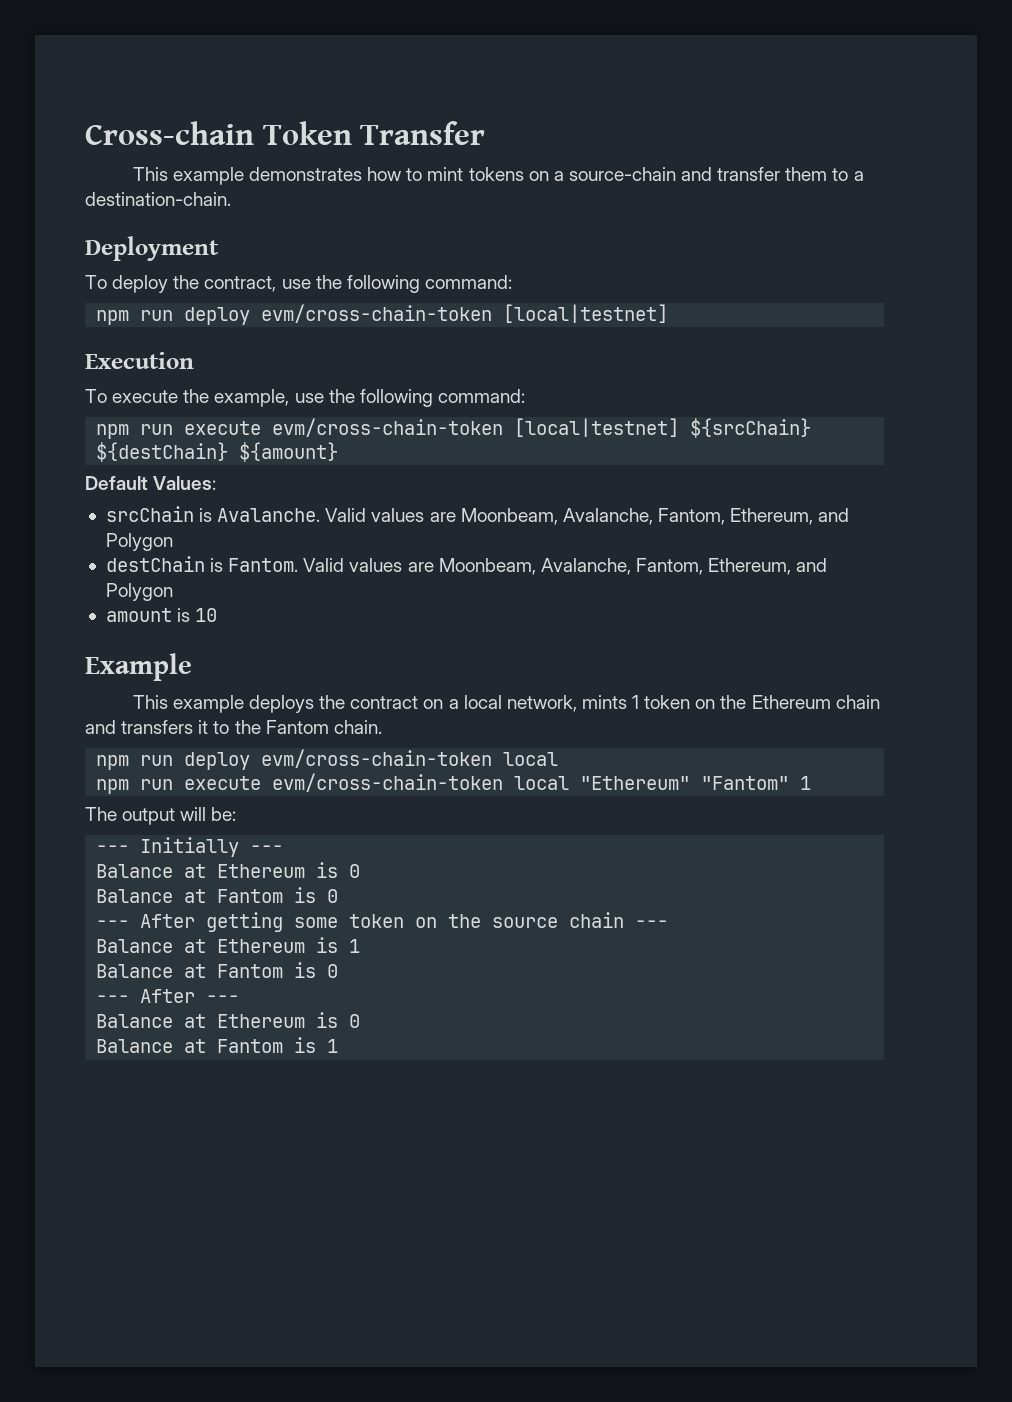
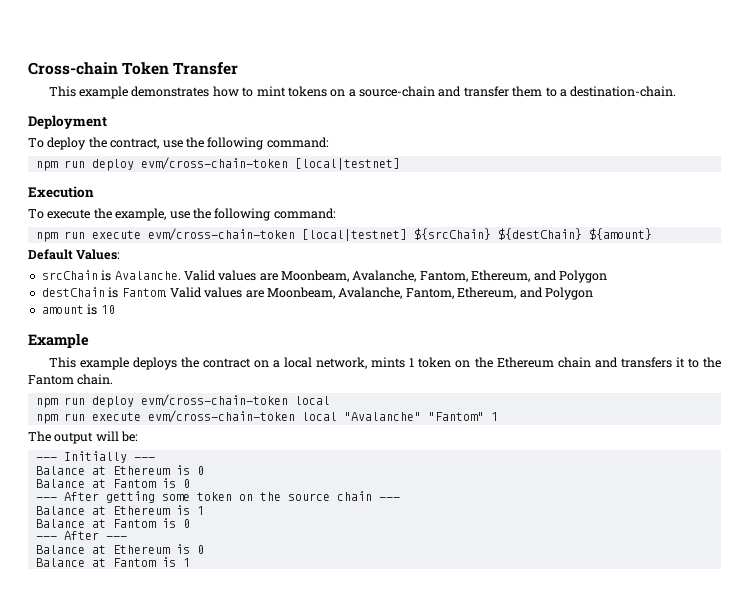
- npm run execute evm/cross-chain-token local "Ethereum" "Fantom" 1
+ npm run execute evm/cross-chain-token local "Avalanche" "Fantom" 1

